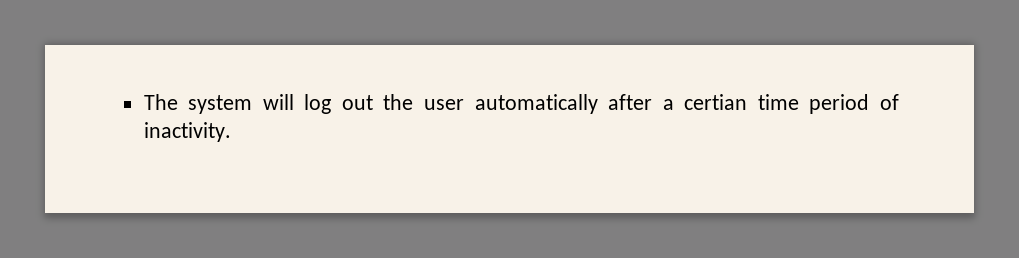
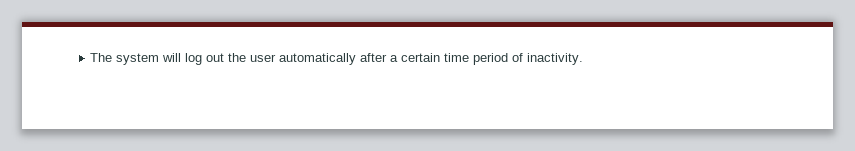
- The system will log out the user automatically after a certian time period of inactivity.
+ The system will log out the user automatically after a certain time period of inactivity.

